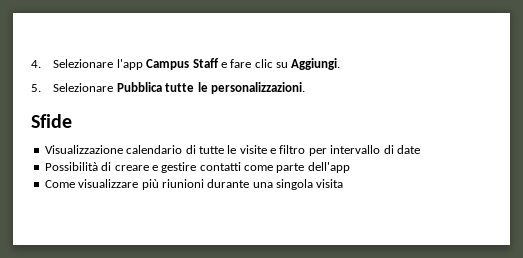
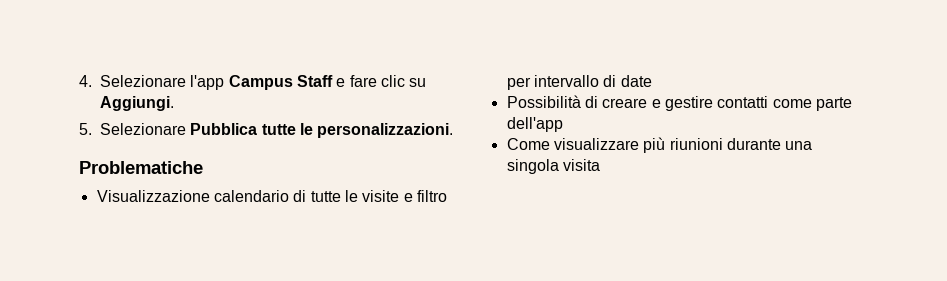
- Sfide
+ Problematiche

